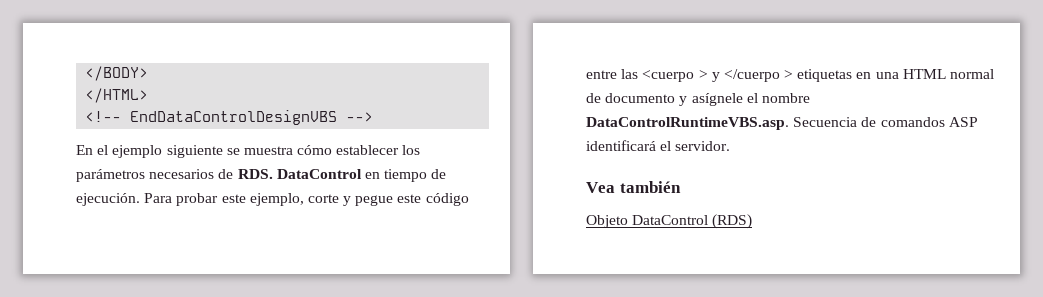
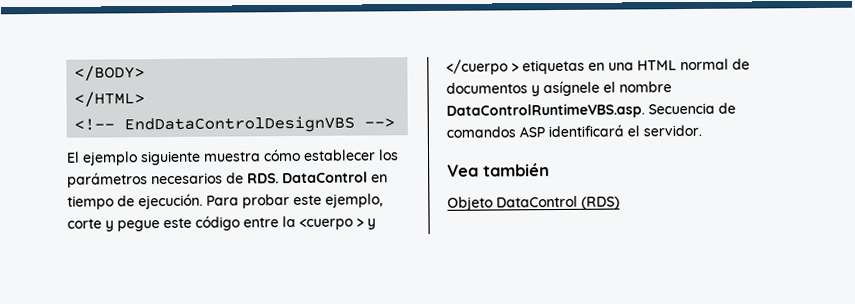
- En el ejemplo siguiente se muestra cómo establecer los parámetros necesarios de RDS. DataControl en tiempo de ejecución.
+ El ejemplo siguiente muestra cómo establecer los parámetros necesarios de RDS. DataControl en tiempo de ejecución.
- Para probar este ejemplo, corte y pegue este código entre las <cuerpo > y </cuerpo > etiquetas en una HTML normal de documento y asígnele el nombre DataControlRuntimeVBS.asp. Secuencia de comandos ASP identificará el servidor.
+ Para probar este ejemplo, corte y pegue este código entre la <cuerpo > y </cuerpo > etiquetas en una HTML normal de documentos y asígnele el nombre DataControlRuntimeVBS.asp. Secuencia de comandos ASP identificará el servidor.

